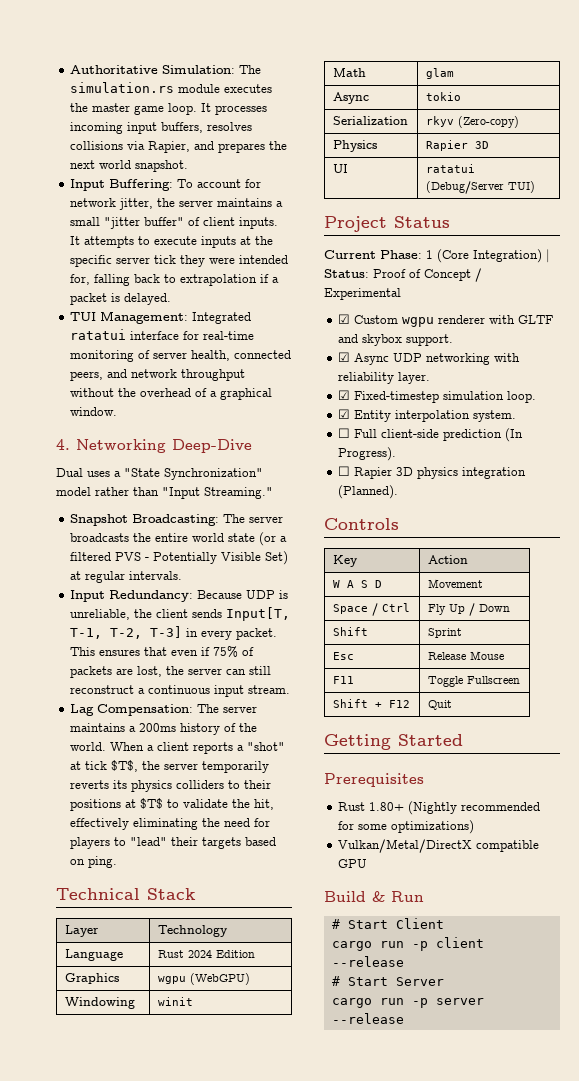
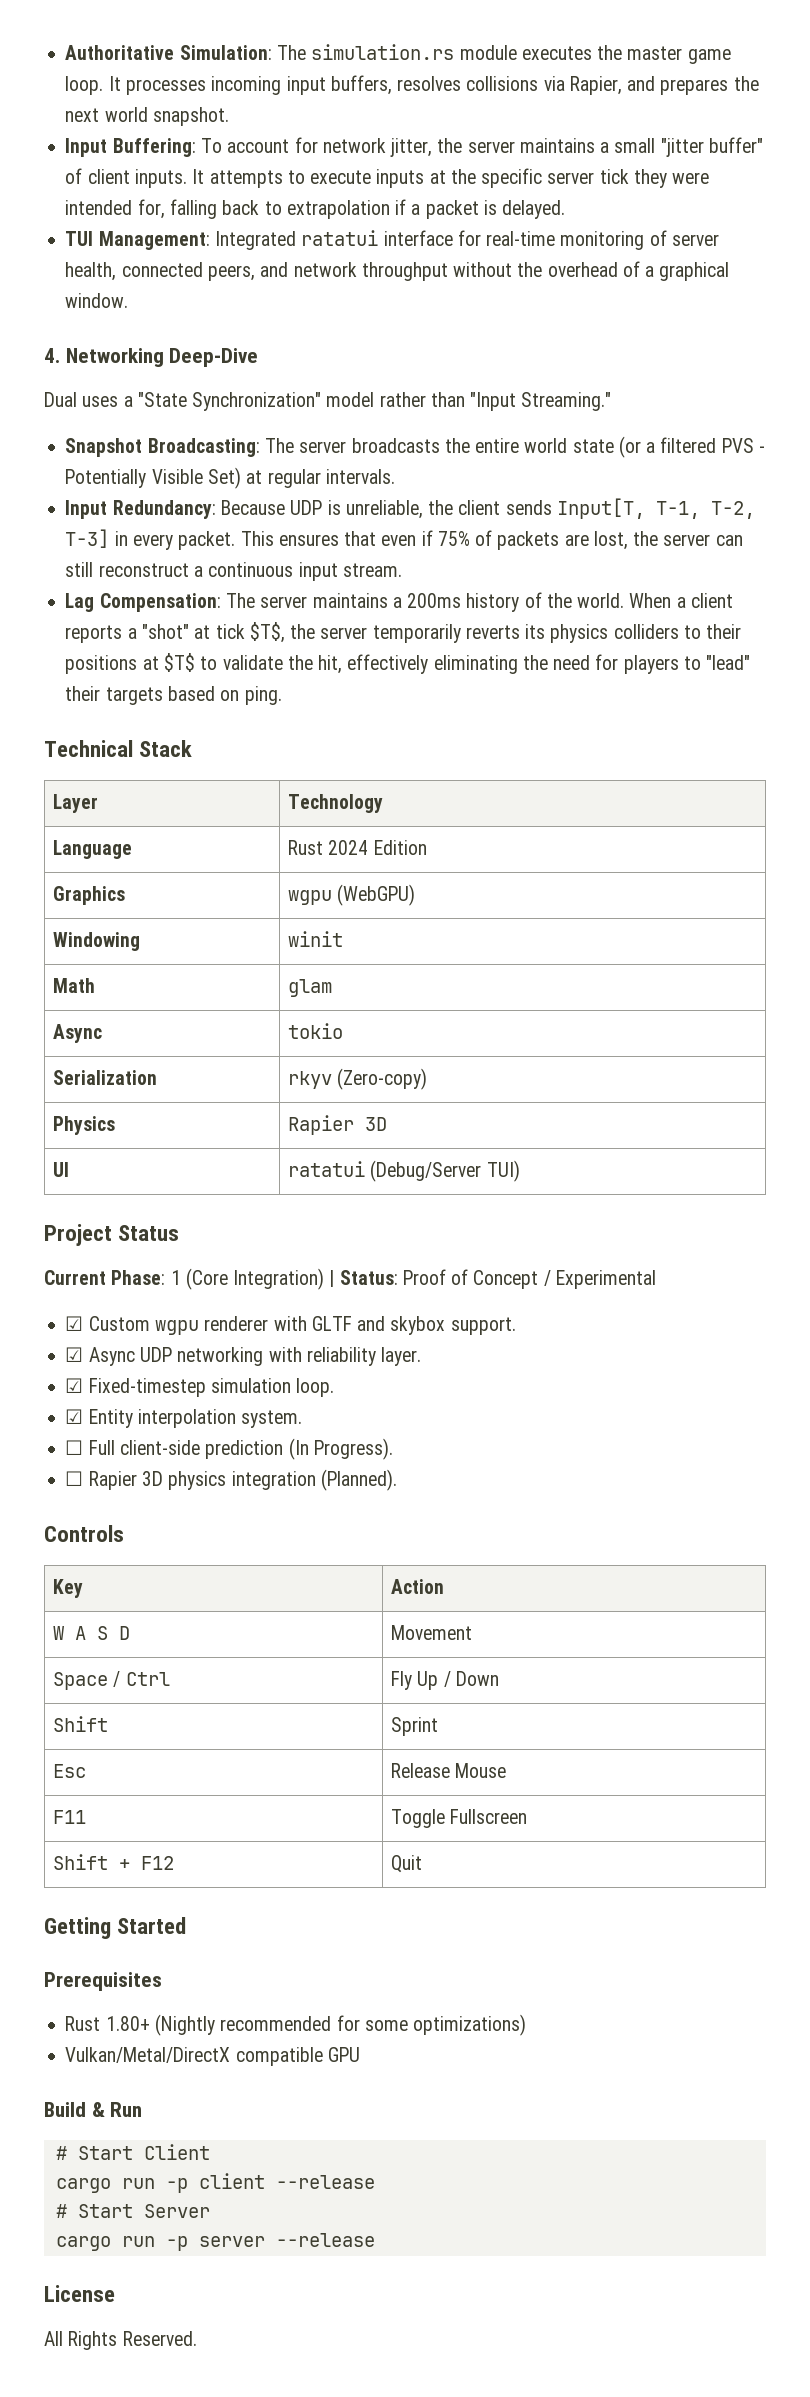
+ License
+ All Rights Reserved.

